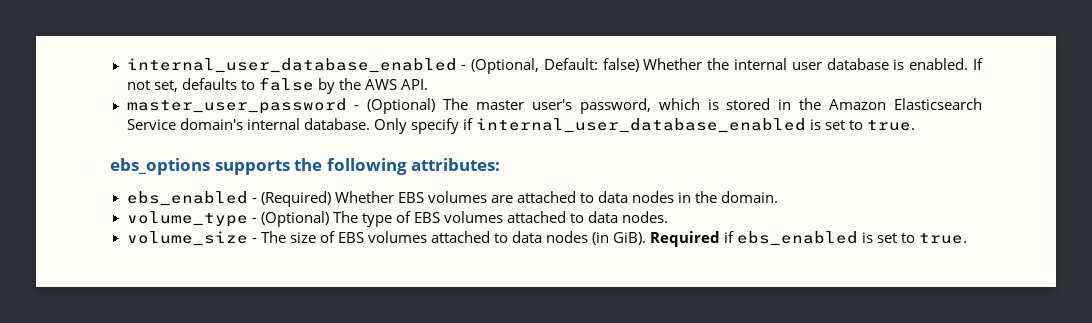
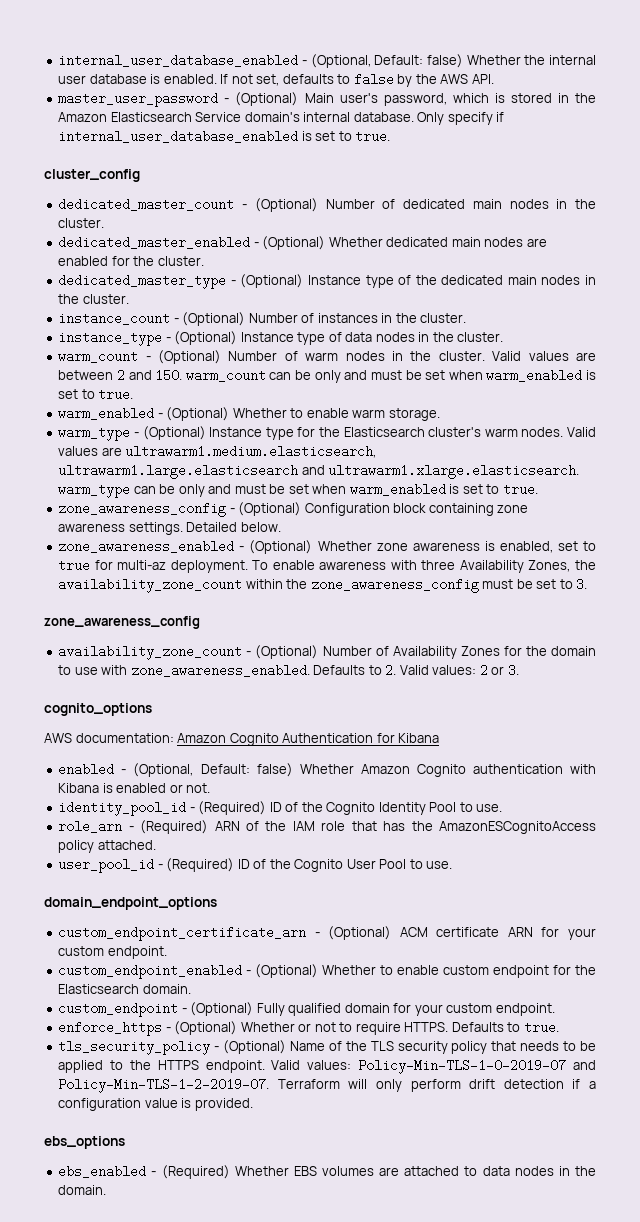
- master_user_password - (Optional) The master user's password, which is stored in the Amazon Elasticsearch Service domain's internal database.
+ master_user_password - (Optional) Main user's password, which is stored in the Amazon Elasticsearch Service domain's internal database.
- ebs_options supports the following attributes:
+ cluster_config
+ dedicated_master_count - (Optional) Number of dedicated main nodes in the cluster.
+ dedicated_master_enabled - (Optional) Whether dedicated main nodes are enabled for the cluster.
+ dedicated_master_type - (Optional) Instance type of the dedicated main nodes in the cluster.
+ instance_count - (Optional) Number of instances in the cluster.
+ instance_type - (Optional) Instance type of data nodes in the cluster.
+ warm_count - (Optional) Number of warm nodes in the cluster. Valid values are between 2 and 150. warm_count can be only and must be set when warm_enabled is set to true.
+ warm_enabled - (Optional) Whether to enable warm storage.
+ warm_type - (Optional) Instance type for the Elasticsearch cluster's warm nodes. Valid values are ultrawarm1.medium.elasticsearch, ultrawarm1.large.elasticsearch and ultrawarm1.xlarge.elasticsearch. warm_type can be only and must be set when warm_enabled is set to true.
+ zone_awareness_config - (Optional) Configuration block containing zone awareness settings. Detailed below.
+ zone_awareness_enabled - (Optional) Whether zone awareness is enabled, set to true for multi-az deployment. To enable awareness with three Availability Zones, the availability_zone_count within the zone_awareness_config must be set to 3.
+ zone_awareness_config
+ availability_zone_count - (Optional) Number of Availability Zones for the domain to use with zone_awareness_enabled. Defaults to 2. Valid values: 2 or 3.
+ cognito_options
+ AWS documentation: Amazon Cognito Authentication for Kibana
+ enabled - (Optional, Default: false) Whether Amazon Cognito authentication with Kibana is enabled or not.
+ identity_pool_id - (Required) ID of the Cognito Identity Pool to use.
+ role_arn - (Required) ARN of the IAM role that has the AmazonESCognitoAccess policy attached.
+ user_pool_id - (Required) ID of the Cognito User Pool to use.
+ domain_endpoint_options
+ custom_endpoint_certificate_arn - (Optional) ACM certificate ARN for your custom endpoint.
+ custom_endpoint_enabled - (Optional) Whether to enable custom endpoint for the Elasticsearch domain.
+ custom_endpoint - (Optional) Fully qualified domain for your custom endpoint.
+ enforce_https - (Optional) Whether or not to require HTTPS. Defaults to true.
+ tls_security_policy - (Optional) Name of the TLS security policy that needs to be applied to the HTTPS endpoint. Valid values: Policy-Min-TLS-1-0-2019-07 and Policy-Min-TLS-1-2-2019-07. Terraform will only perform drift detection if a configuration value is provided.
+ ebs_options
- volume_type - (Optional) The type of EBS volumes attached to data nodes.
- volume_size - The size of EBS volumes attached to data nodes (in GiB). Required if ebs_enabled is set to true.

